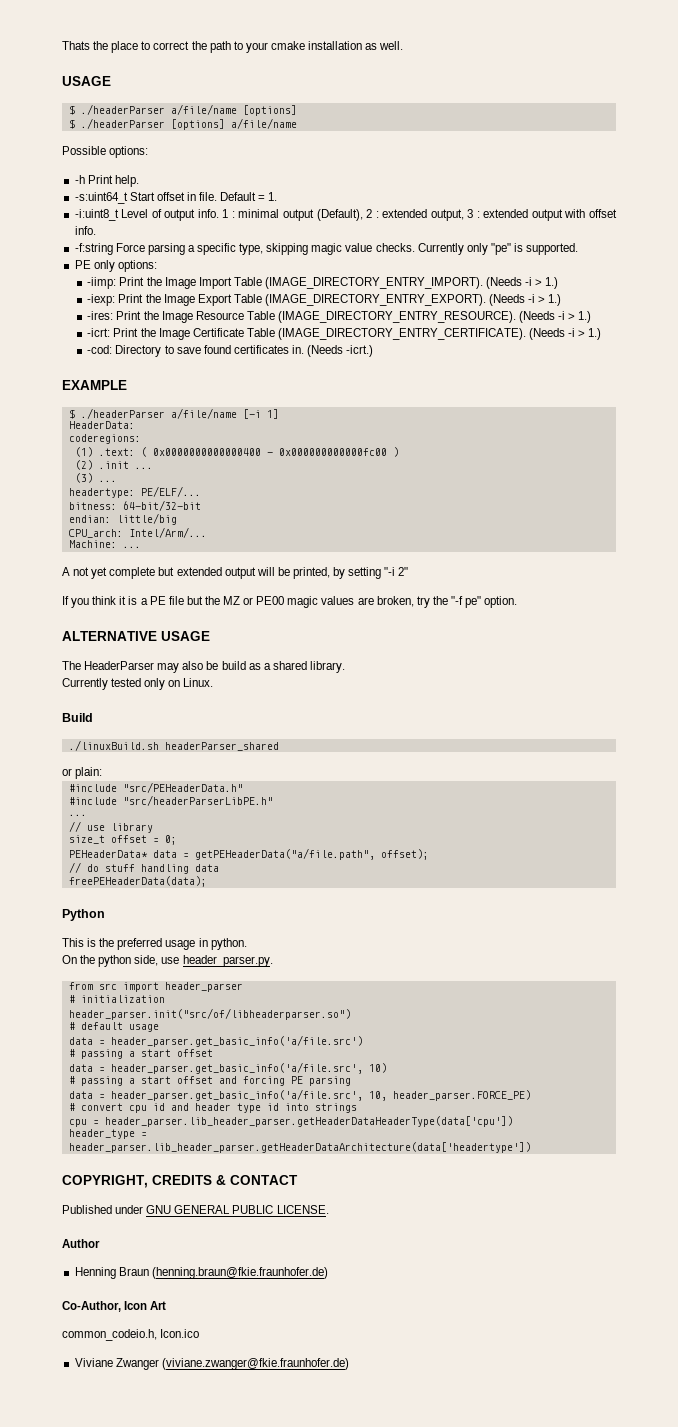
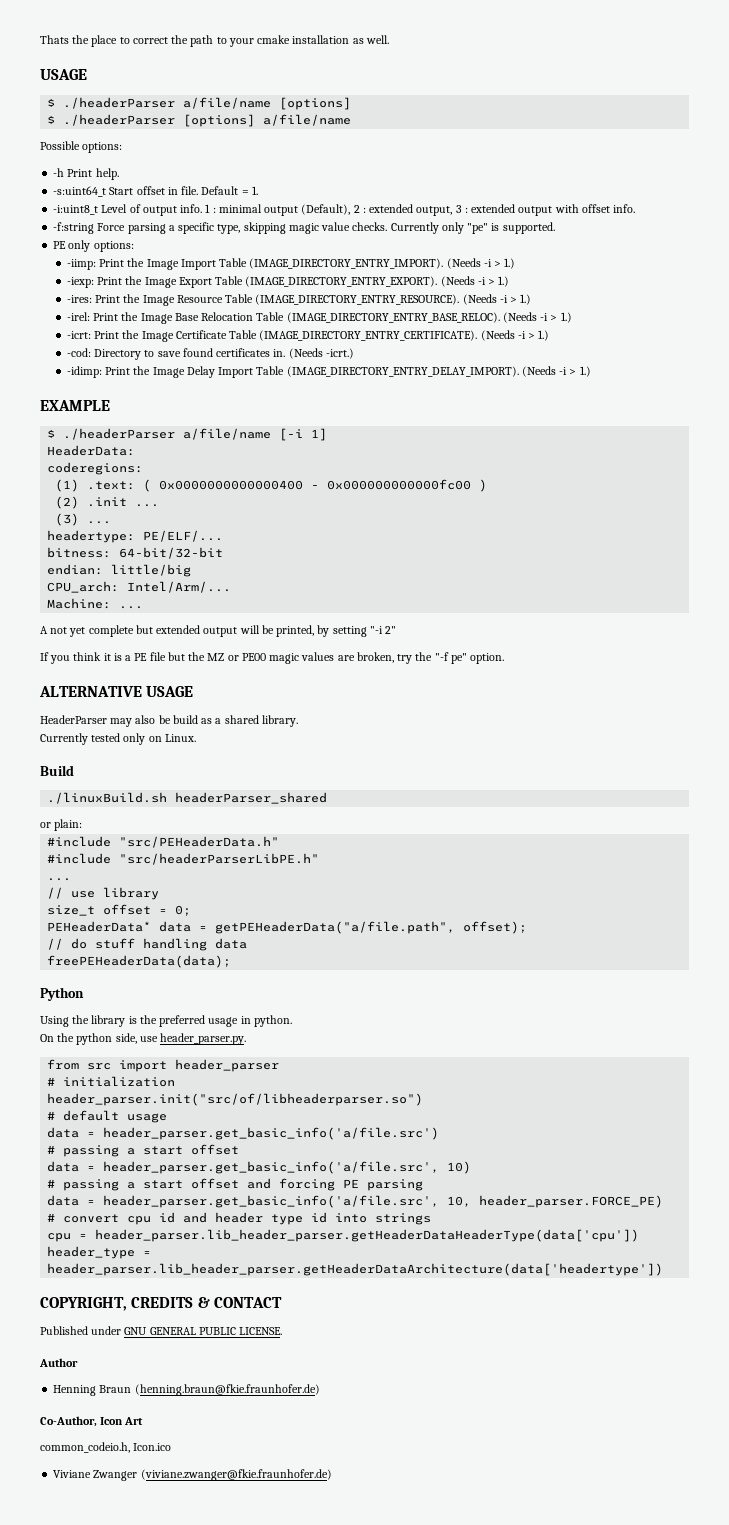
+ -irel: Print the Image Base Relocation Table (IMAGE_DIRECTORY_ENTRY_BASE_RELOC). (Needs -i > 1.)
+ -idimp: Print the Image Delay Import Table (IMAGE_DIRECTORY_ENTRY_DELAY_IMPORT). (Needs -i > 1.)
- The HeaderParser may also be build as a shared library.
+ HeaderParser may also be build as a shared library.
- This is the preferred usage in python.
+ Using the library is the preferred usage in python.

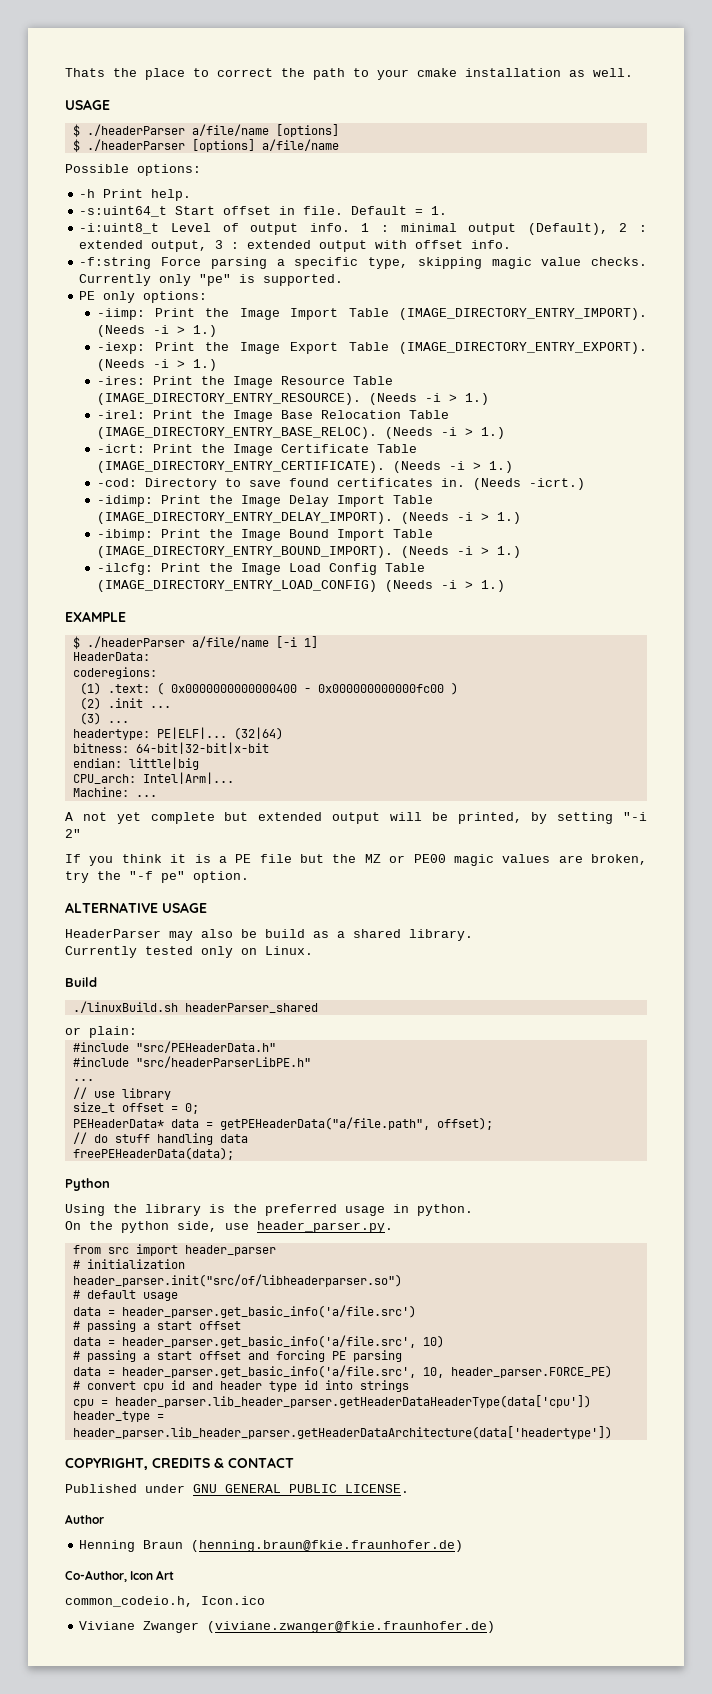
+ -ibimp: Print the Image Bound Import Table (IMAGE_DIRECTORY_ENTRY_BOUND_IMPORT). (Needs -i > 1.)
+ -ilcfg: Print the Image Load Config Table (IMAGE_DIRECTORY_ENTRY_LOAD_CONFIG) (Needs -i > 1.)
- headertype: PE/ELF/...
+ headertype: PE|ELF|... (32|64)
- bitness: 64-bit/32-bit
+ bitness: 64-bit|32-bit|x-bit
- endian: little/big
+ endian: little|big
- CPU_arch: Intel/Arm/...
+ CPU_arch: Intel|Arm|...

